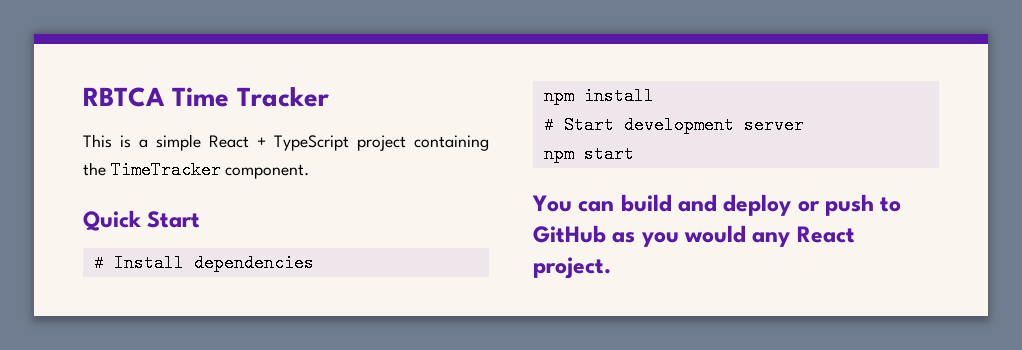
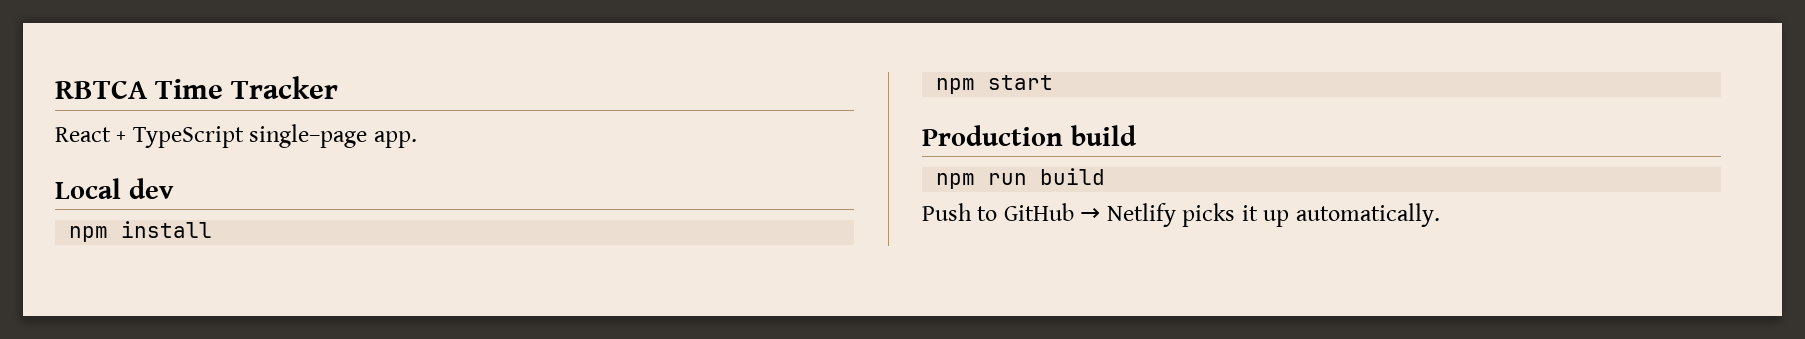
- This is a simple React + TypeScript project containing the TimeTracker component.
- Quick Start
- # Install dependencies
+ React + TypeScript single–page app.
+ Local dev
  npm install
- # Start development server
- You can build and deploy or push to GitHub as you would any React project.
+ Production build
+ npm run build
+ Push to GitHub → Netlify picks it up automatically.

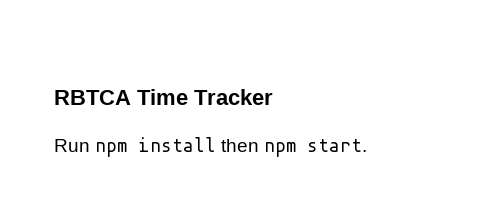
- React + TypeScript single–page app.
- Local dev
- npm install
- npm start
- Production build
- npm run build
- Push to GitHub → Netlify picks it up automatically.
+ Run npm install then npm start.

